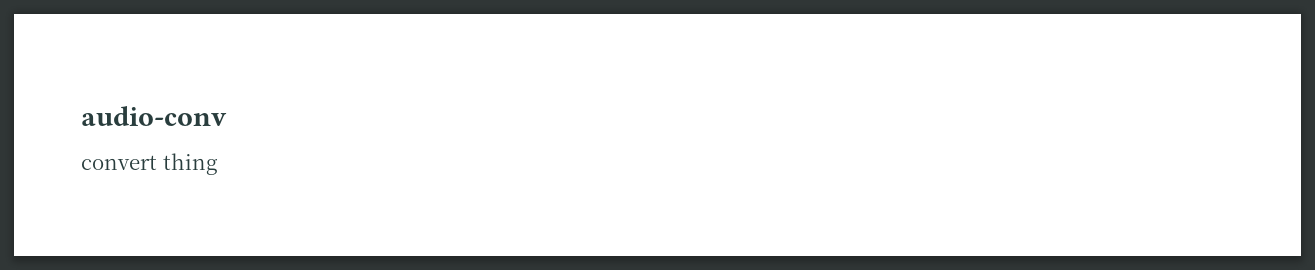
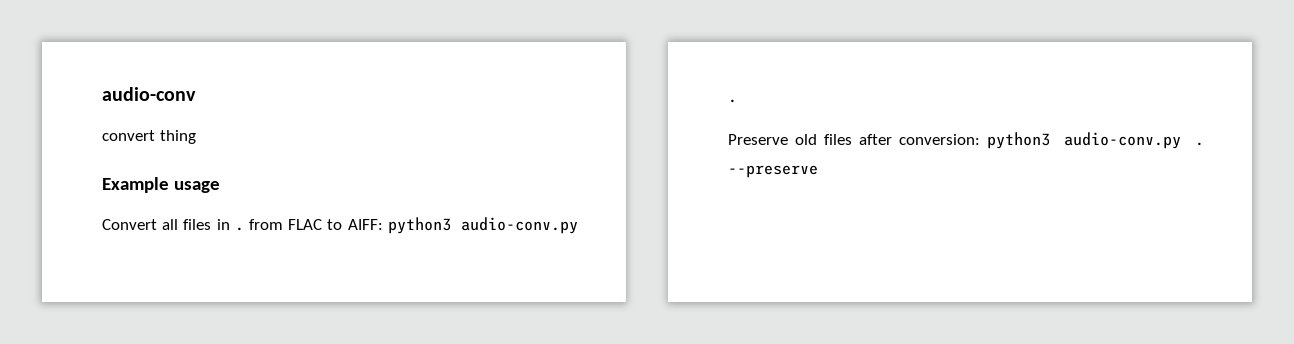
+ Example usage
+ Convert all files in . from FLAC to AIFF: python3 audio-conv.py .
+ Preserve old files after conversion: python3 audio-conv.py . --preserve

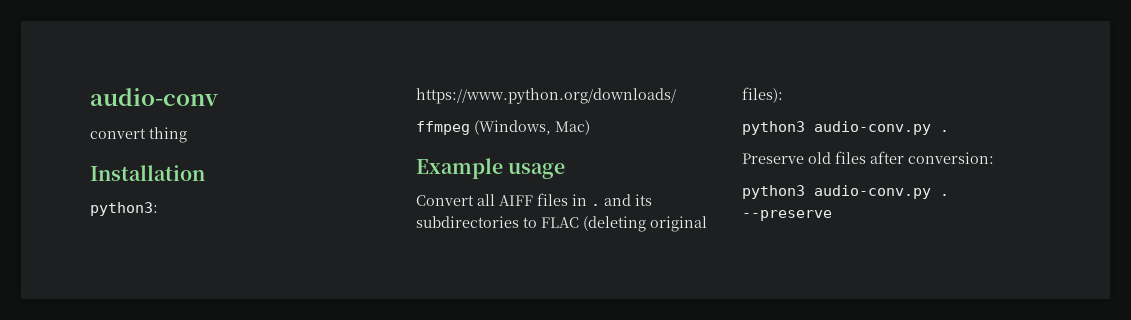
+ Installation
+ python3: https://www.python.org/downloads/
+ ffmpeg (Windows, Mac)
- Convert all files in . from FLAC to AIFF: python3 audio-conv.py .
+ Convert all AIFF files in . and its subdirectories to FLAC (deleting original files):
+ python3 audio-conv.py .
- Preserve old files after conversion: python3 audio-conv.py .
+ Preserve old files after conversion:
+ python3 audio-conv.py .

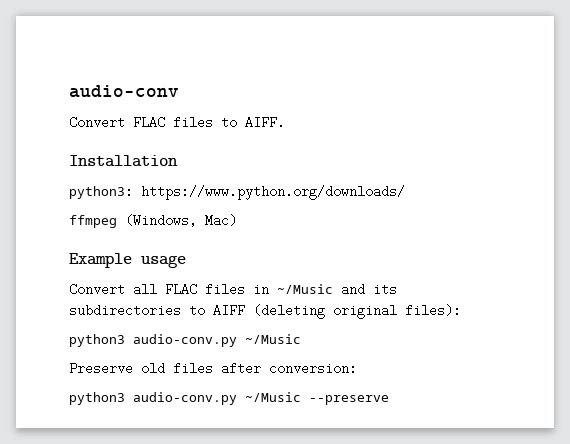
- convert thing
+ Convert FLAC files to AIFF.
- Convert all AIFF files in . and its subdirectories to FLAC (deleting original files):
- python3 audio-conv.py .
+ Convert all FLAC files in ~/Music and its subdirectories to AIFF (deleting original files):
+ python3 audio-conv.py ~/Music
- python3 audio-conv.py . --preserve
+ python3 audio-conv.py ~/Music --preserve

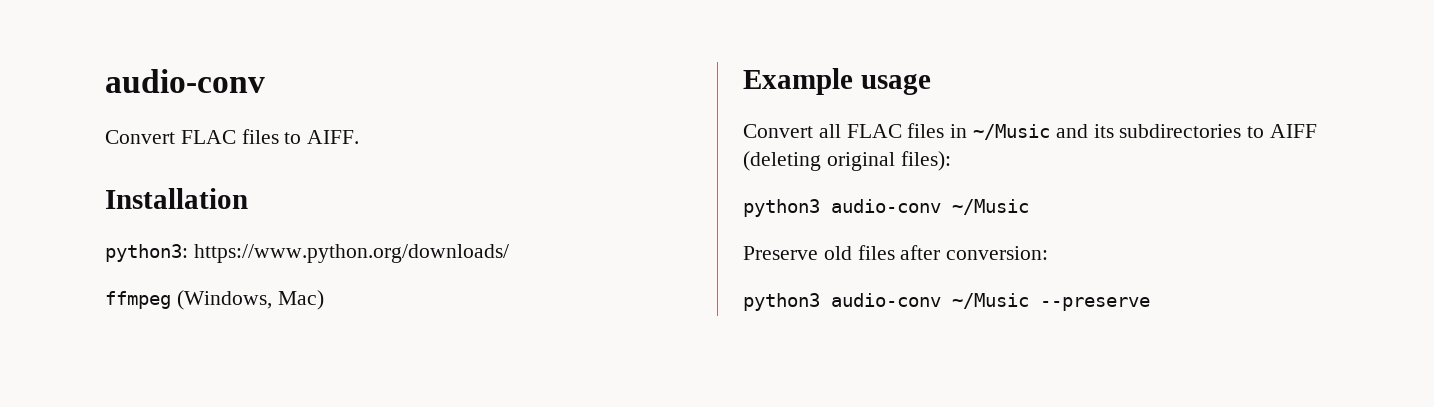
  Convert all FLAC files in ~/Music and its subdirectories to AIFF (deleting original files):
- python3 audio-conv.py ~/Music
+ python3 audio-conv ~/Music
- python3 audio-conv.py ~/Music --preserve
+ python3 audio-conv ~/Music --preserve

